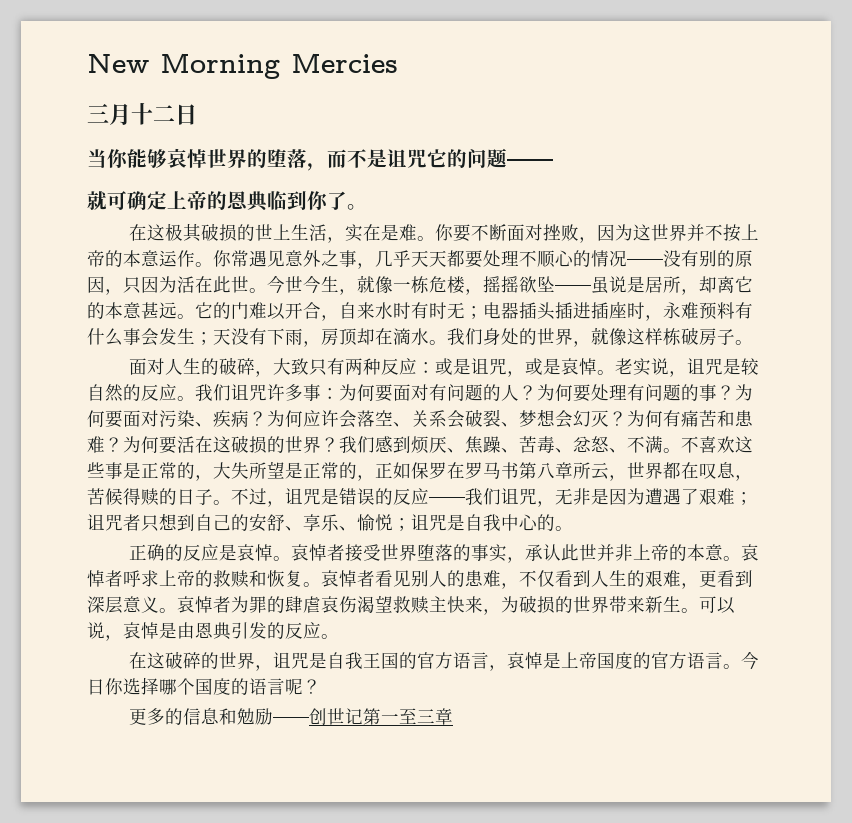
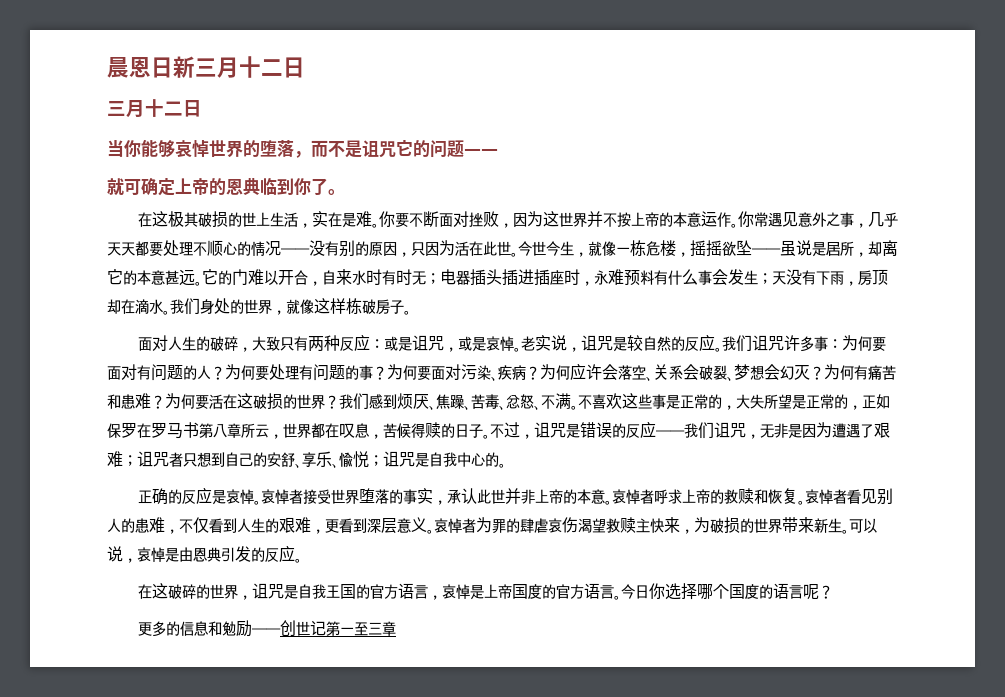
- New Morning Mercies
+ 晨恩日新三月十二日

